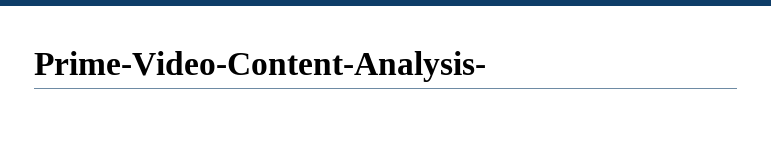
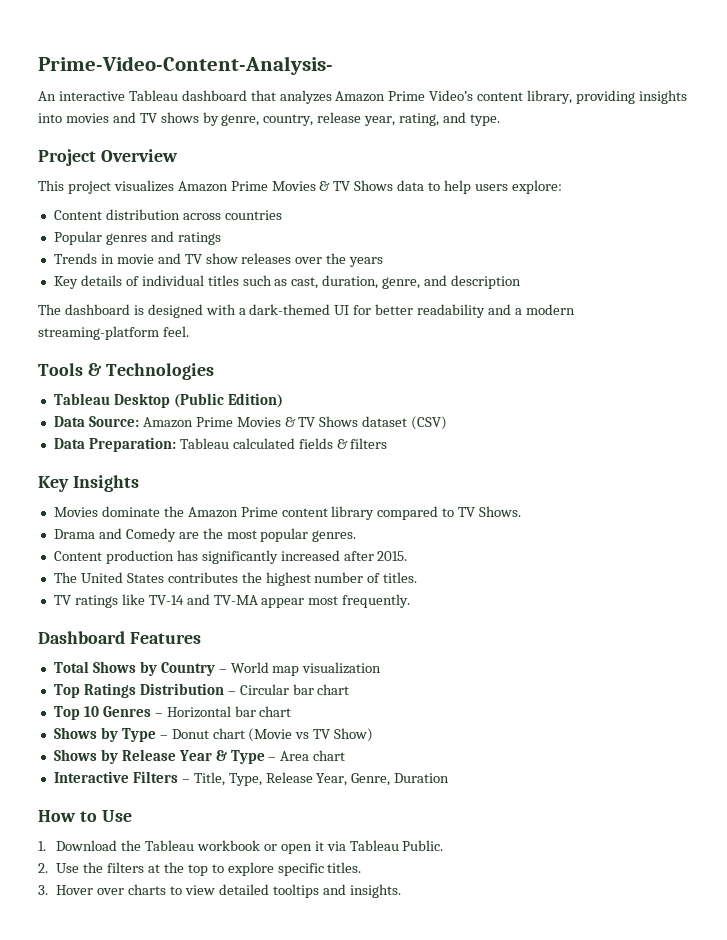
+ An interactive Tableau dashboard that analyzes Amazon Prime Video’s content library, providing insights into movies and TV shows by genre, country, release year, rating, and type.
+ Project Overview
+ This project visualizes Amazon Prime Movies & TV Shows data to help users explore:
+ Content distribution across countries
+ Popular genres and ratings
+ Trends in movie and TV show releases over the years
+ Key details of individual titles such as cast, duration, genre, and description
+ The dashboard is designed with a dark-themed UI for better readability and a modern streaming-platform feel.
+ Tools & Technologies
+ Tableau Desktop (Public Edition)
+ Data Source: Amazon Prime Movies & TV Shows dataset (CSV)
+ Data Preparation: Tableau calculated fields & filters
+ Key Insights
+ Movies dominate the Amazon Prime content library compared to TV Shows.
+ Drama and Comedy are the most popular genres.
+ Content production has significantly increased after 2015.
+ The United States contributes the highest number of titles.
+ TV ratings like TV-14 and TV-MA appear most frequently.
+ Dashboard Features
+ Total Shows by Country – World map visualization
+ Top Ratings Distribution – Circular bar chart
+ Top 10 Genres – Horizontal bar chart
+ Shows by Type – Donut chart (Movie vs TV Show)
+ Shows by Release Year & Type – Area chart
+ Interactive Filters – Title, Type, Release Year, Genre, Duration
+ How to Use
+ 1. Download the Tableau workbook or open it via Tableau Public.
+ 2. Use the filters at the top to explore specific titles.
+ 3. Hover over charts to view detailed tooltips and insights.

